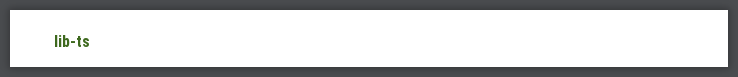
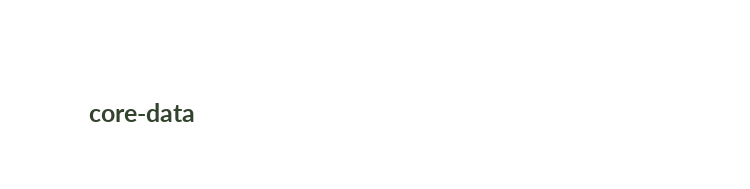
- lib-ts
+ core-data

